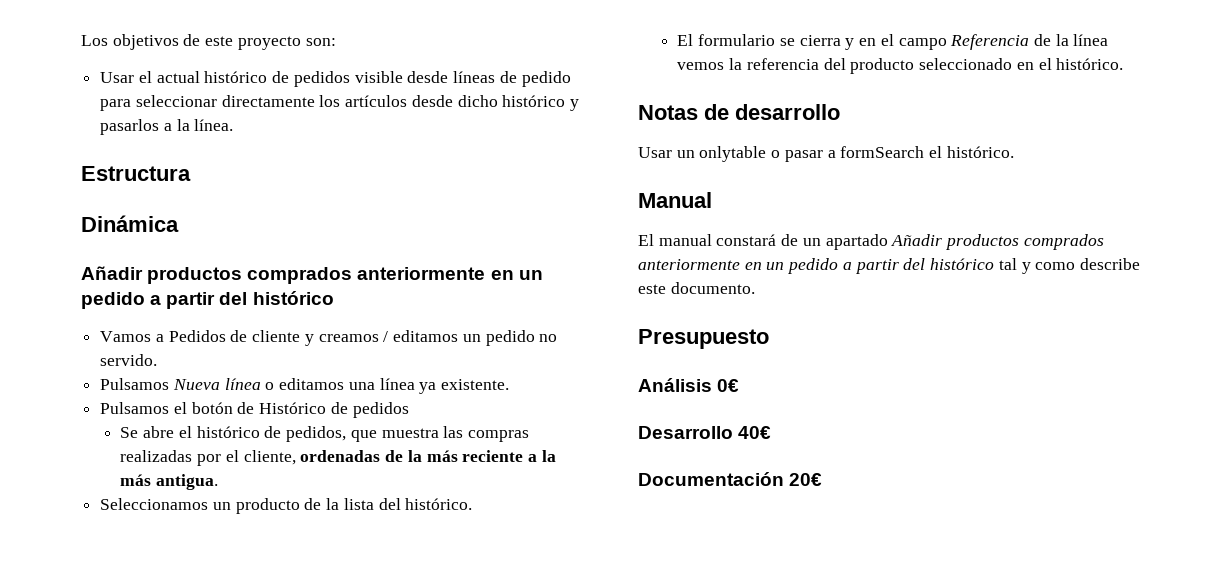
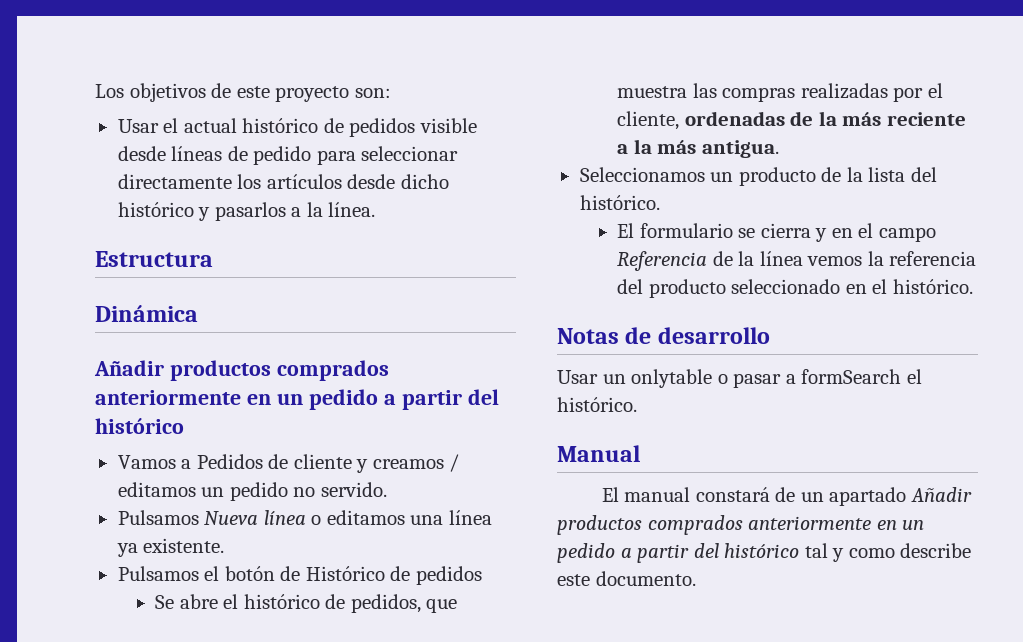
- Presupuesto
- Análisis 0€
- Desarrollo 40€
- Documentación 20€

